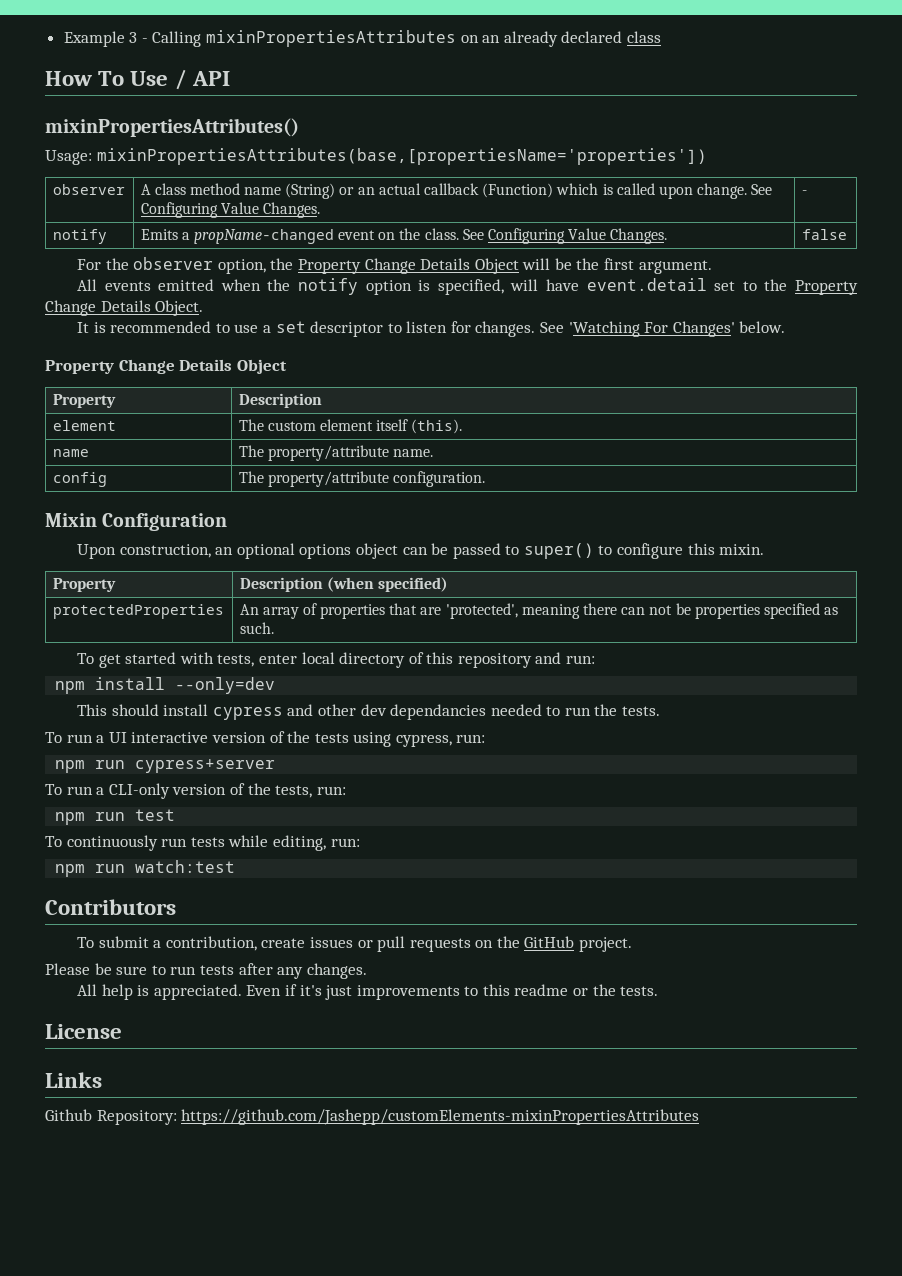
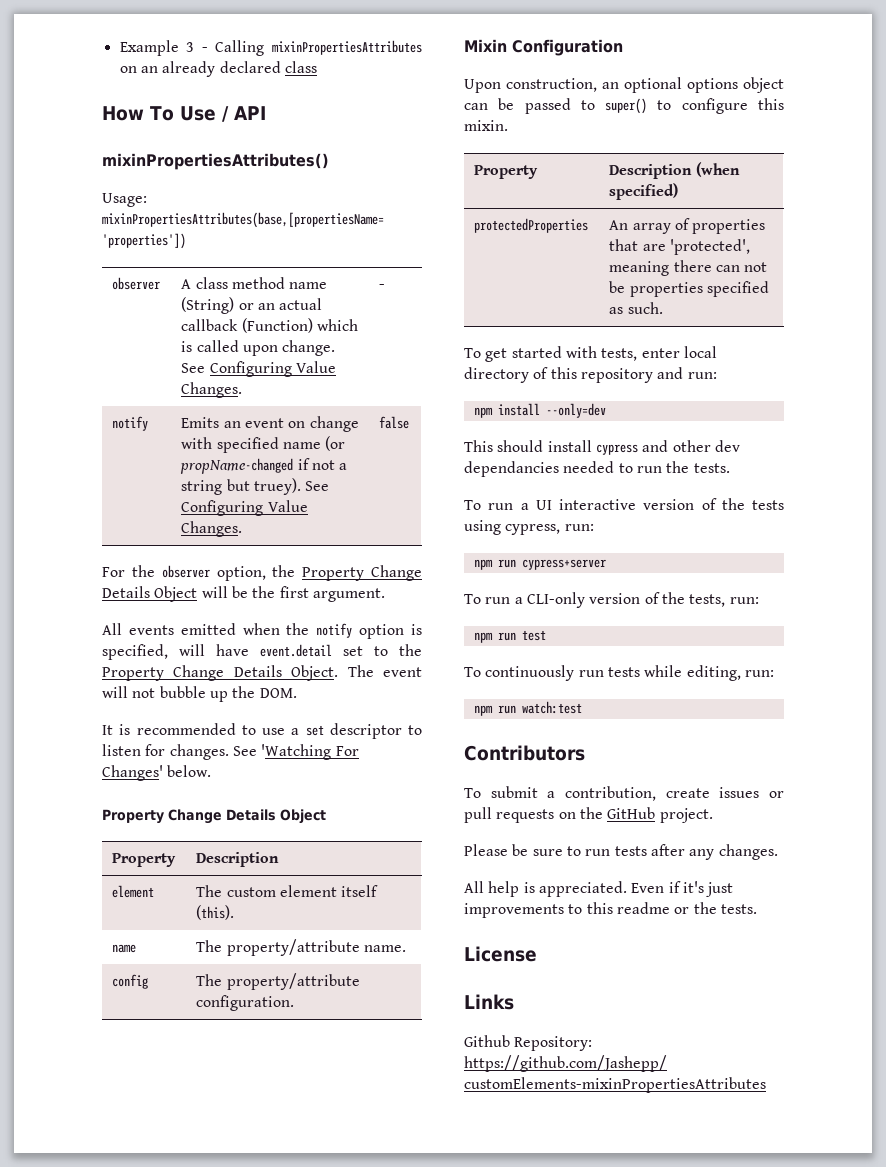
- notify | Emits a propName-changed event on the class. See Configuring Value Changes. | false
+ notify | Emits an event on change with specified name (or propName-changed if not a string but truey). See Configuring Value Changes. | false
+ The event will not bubble up the DOM.

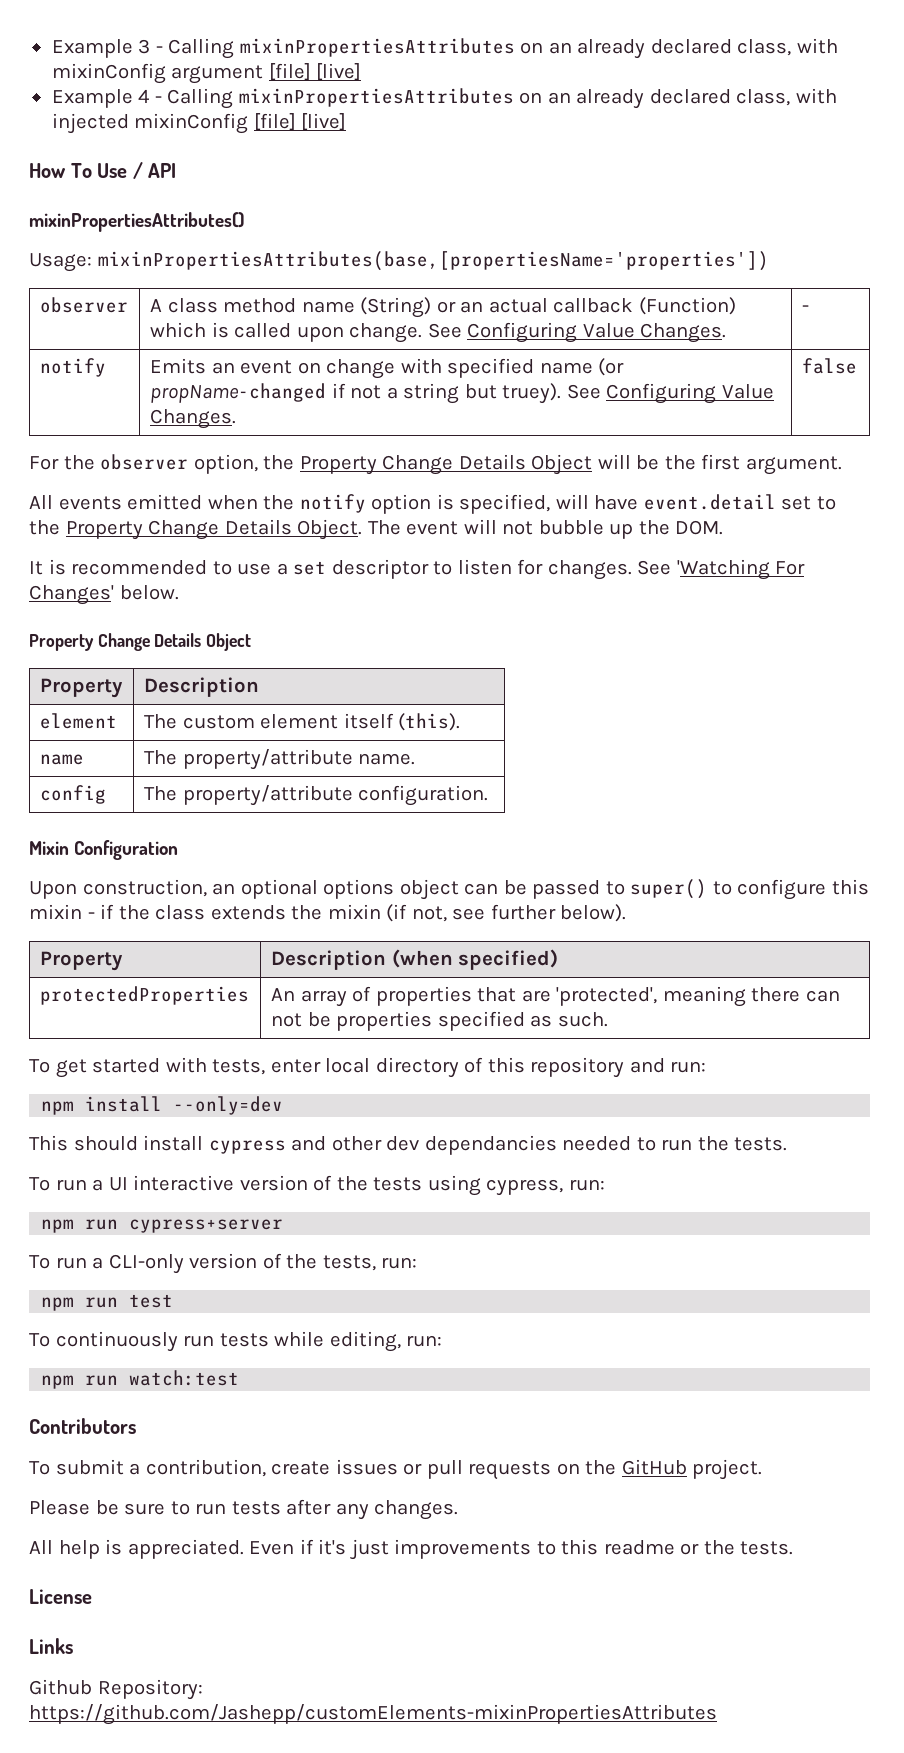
- Example 3 - Calling mixinPropertiesAttributes on an already declared class
+ Example 3 - Calling mixinPropertiesAttributes on an already declared class, with mixinConfig argument [file] [live]
+ Example 4 - Calling mixinPropertiesAttributes on an already declared class, with injected mixinConfig [file] [live]
- Upon construction, an optional options object can be passed to super() to configure this mixin.
+ Upon construction, an optional options object can be passed to super() to configure this mixin - if the class extends the mixin (if not, see further below).

